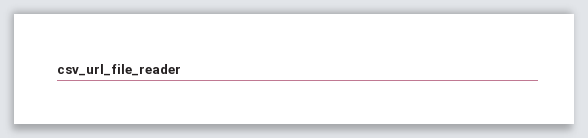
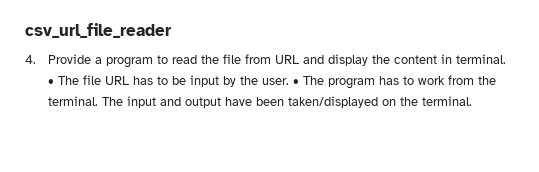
+ 4. Provide a program to read the file from URL and display the content in terminal. • The file URL has to be input by the user. • The program has to work from the terminal. The input and output have been taken/displayed on the terminal.

